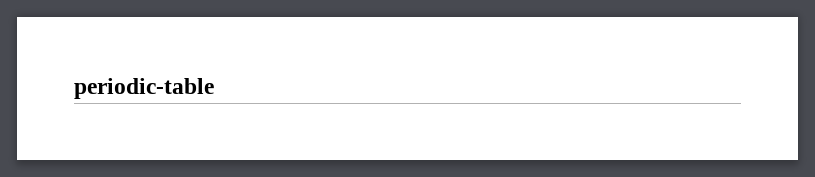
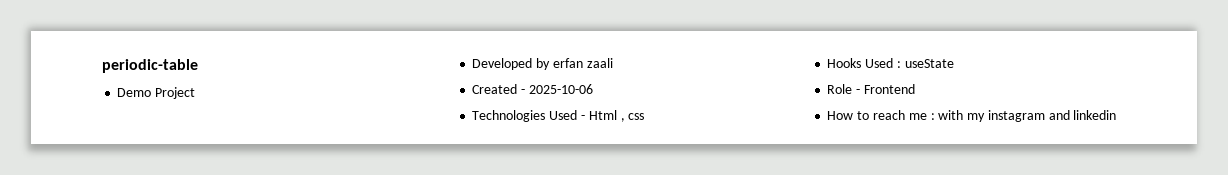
+ Demo Project
+ Developed by erfan zaali
+ Created - 2025-10-06
+ Technologies Used - Html , css
+ Hooks Used : useState
+ Role - Frontend
+ How to reach me : with my instagram and linkedin

